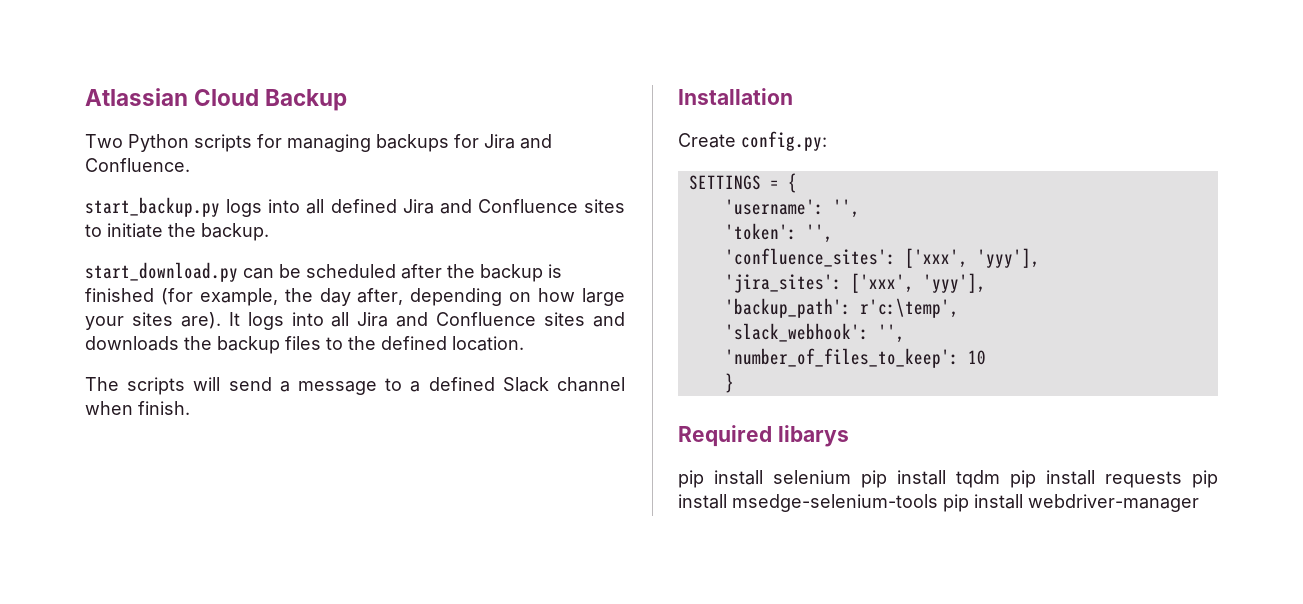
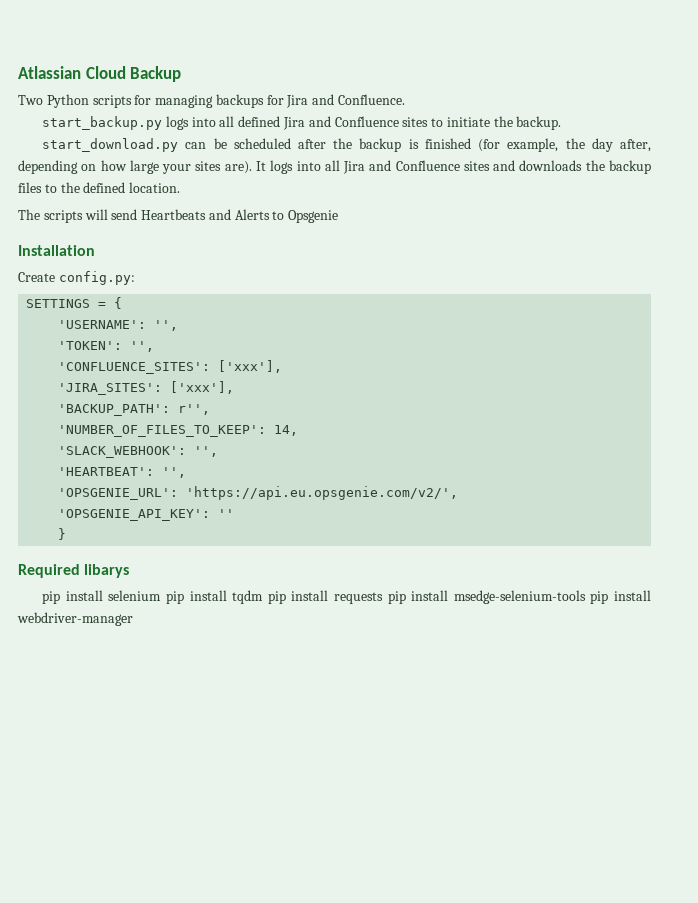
- The scripts will send a message to a defined Slack channel when finish.
+ The scripts will send Heartbeats and Alerts to Opsgenie
- 'username': '',
- 'token': '',
- 'confluence_sites': ['xxx', 'yyy'],
- 'jira_sites': ['xxx', 'yyy'],
- 'backup_path': r'c:\temp',
- 'slack_webhook': '',
- 'number_of_files_to_keep': 10
+ 'USERNAME': '',
+ 'TOKEN': '',
+ 'CONFLUENCE_SITES': ['xxx'],
+ 'JIRA_SITES': ['xxx'],
+ 'BACKUP_PATH': r'',
+ 'NUMBER_OF_FILES_TO_KEEP': 14,
+ 'SLACK_WEBHOOK': '',
+ 'HEARTBEAT': '',
+ 'OPSGENIE_URL': 'https://api.eu.opsgenie.com/v2/',
+ 'OPSGENIE_API_KEY': ''

